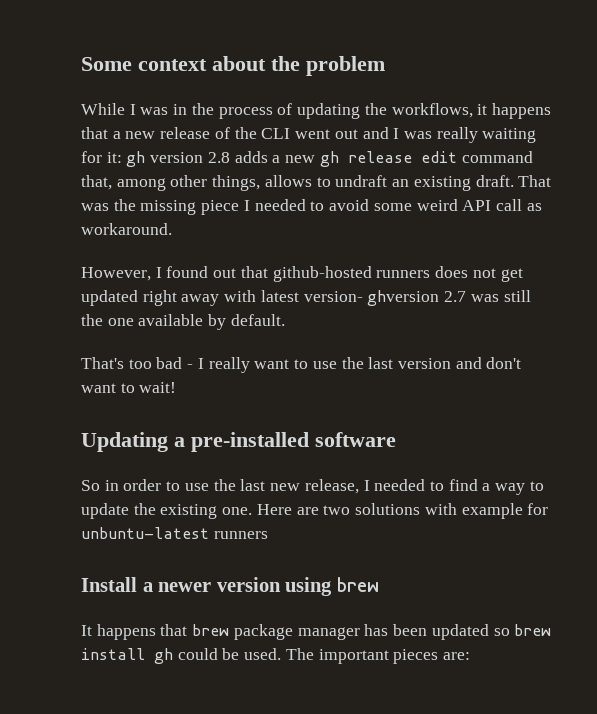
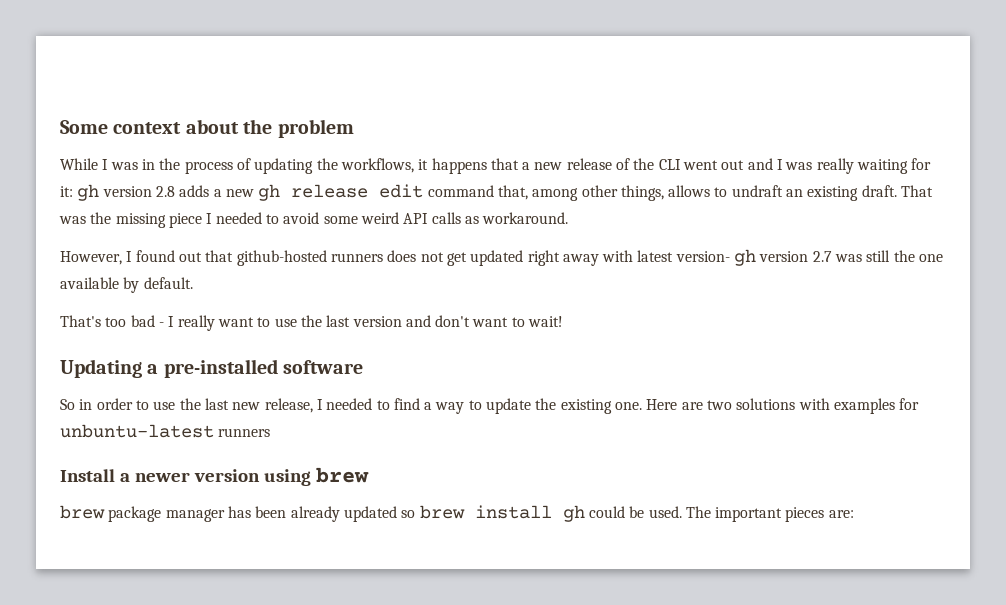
- That was the missing piece I needed to avoid some weird API call as workaround.
+ That was the missing piece I needed to avoid some weird API calls as workaround.
- However, I found out that github-hosted runners does not get updated right away with latest version- ghversion 2.7 was still the one available by default.
+ However, I found out that github-hosted runners does not get updated right away with latest version- gh version 2.7 was still the one available by default.
- Here are two solutions with example for unbuntu-latest runners
+ Here are two solutions with examples for unbuntu-latest runners
- It happens that brew package manager has been updated so brew install gh could be used.
+ brew package manager has been already updated so brew install gh could be used.

